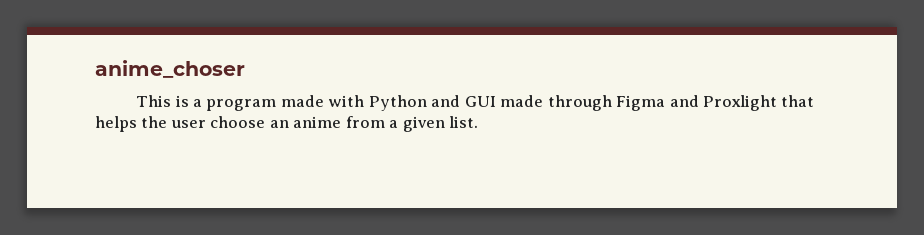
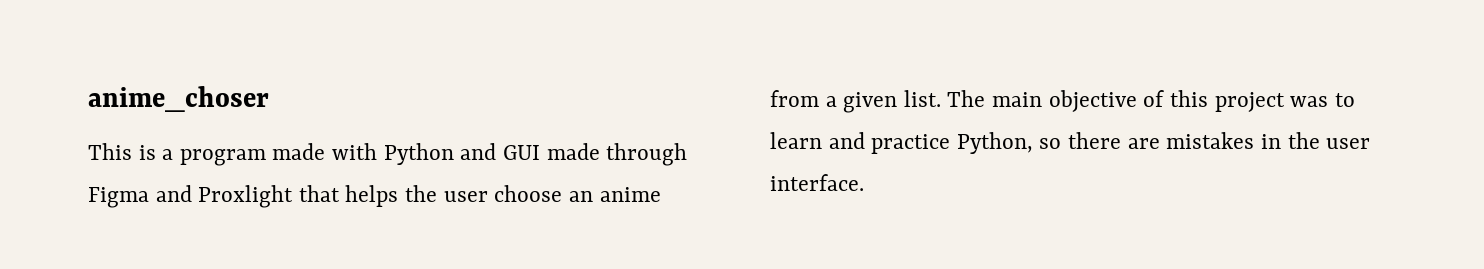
+ The main objective of this project was to learn and practice Python, so there are mistakes in the user interface.

